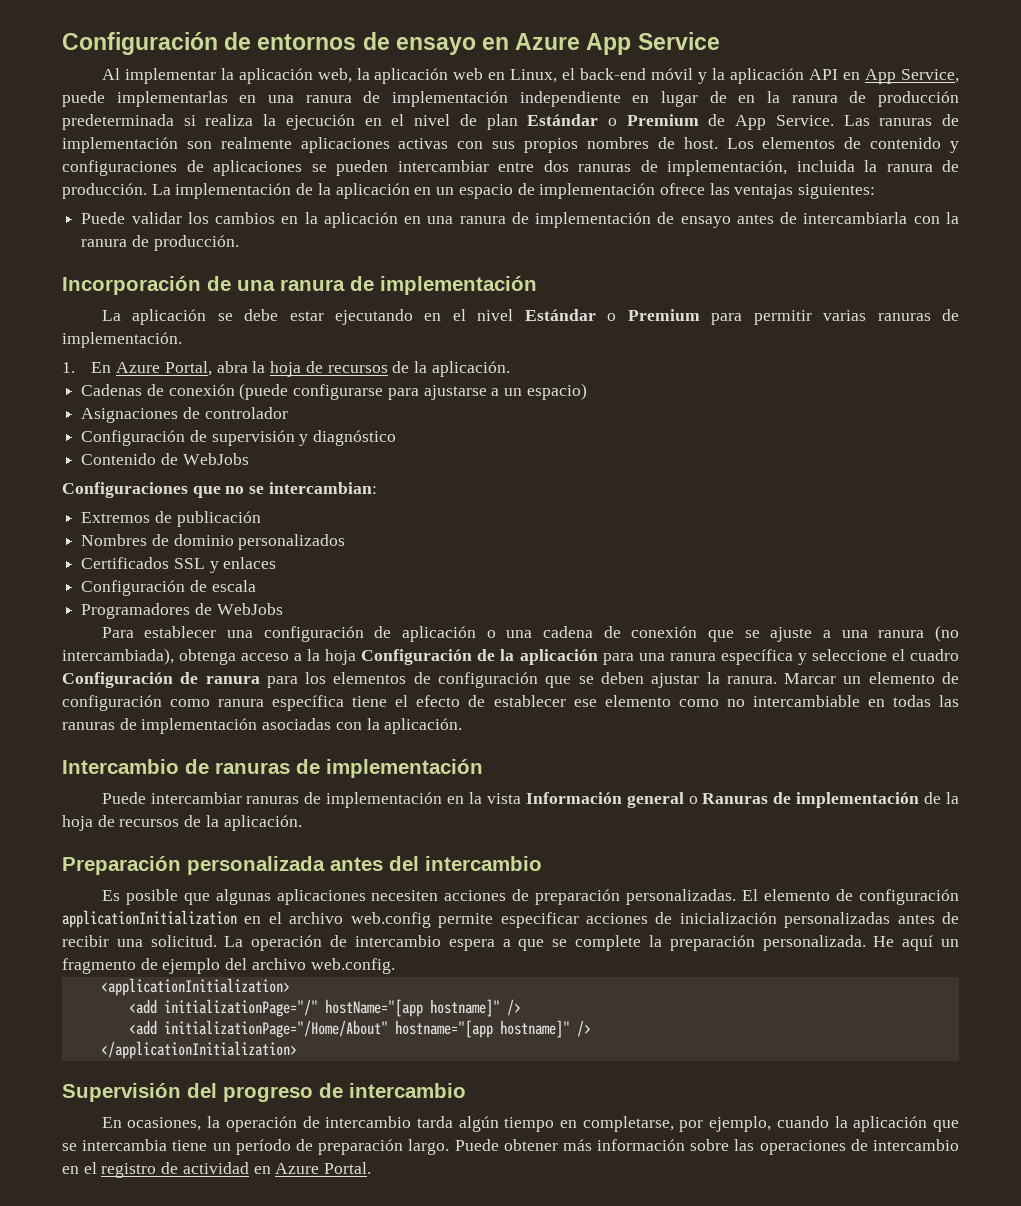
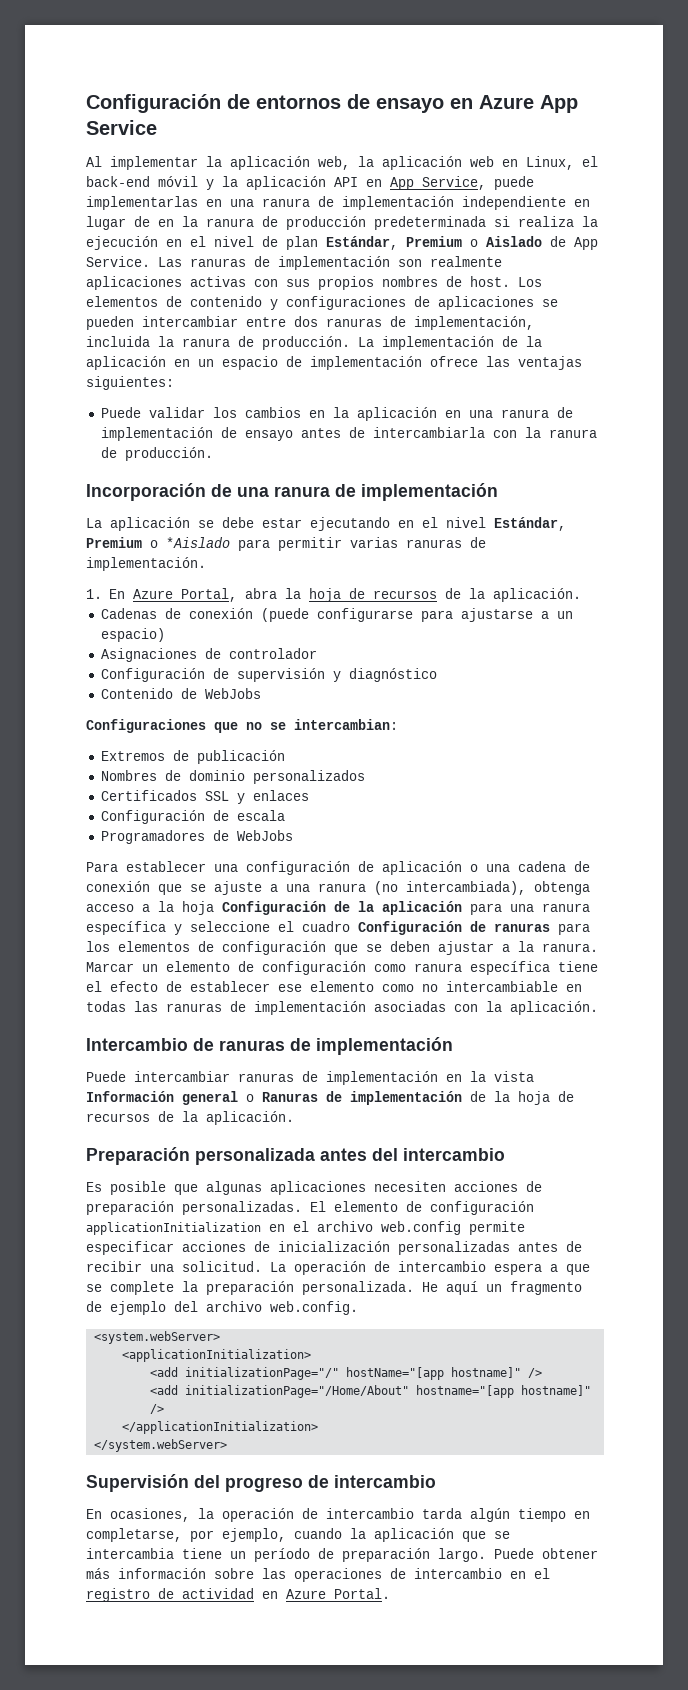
- Al implementar la aplicación web, la aplicación web en Linux, el back-end móvil y la aplicación API en App Service, puede implementarlas en una ranura de implementación independiente en lugar de en la ranura de producción predeterminada si realiza la ejecución en el nivel de plan Estándar o Premium de App Service.
+ Al implementar la aplicación web, la aplicación web en Linux, el back-end móvil y la aplicación API en App Service, puede implementarlas en una ranura de implementación independiente en lugar de en la ranura de producción predeterminada si realiza la ejecución en el nivel de plan Estándar, Premium o Aislado de App Service.
- La aplicación se debe estar ejecutando en el nivel Estándar o Premium para permitir varias ranuras de implementación.
+ La aplicación se debe estar ejecutando en el nivel Estándar, Premium o *Aislado para permitir varias ranuras de implementación.
- Para establecer una configuración de aplicación o una cadena de conexión que se ajuste a una ranura (no intercambiada), obtenga acceso a la hoja Configuración de la aplicación para una ranura específica y seleccione el cuadro Configuración de ranura para los elementos de configuración que se deben ajustar la ranura.
+ Para establecer una configuración de aplicación o una cadena de conexión que se ajuste a una ranura (no intercambiada), obtenga acceso a la hoja Configuración de la aplicación para una ranura específica y seleccione el cuadro Configuración de ranuras para los elementos de configuración que se deben ajustar a la ranura.
+ <system.webServer>
+ </system.webServer>

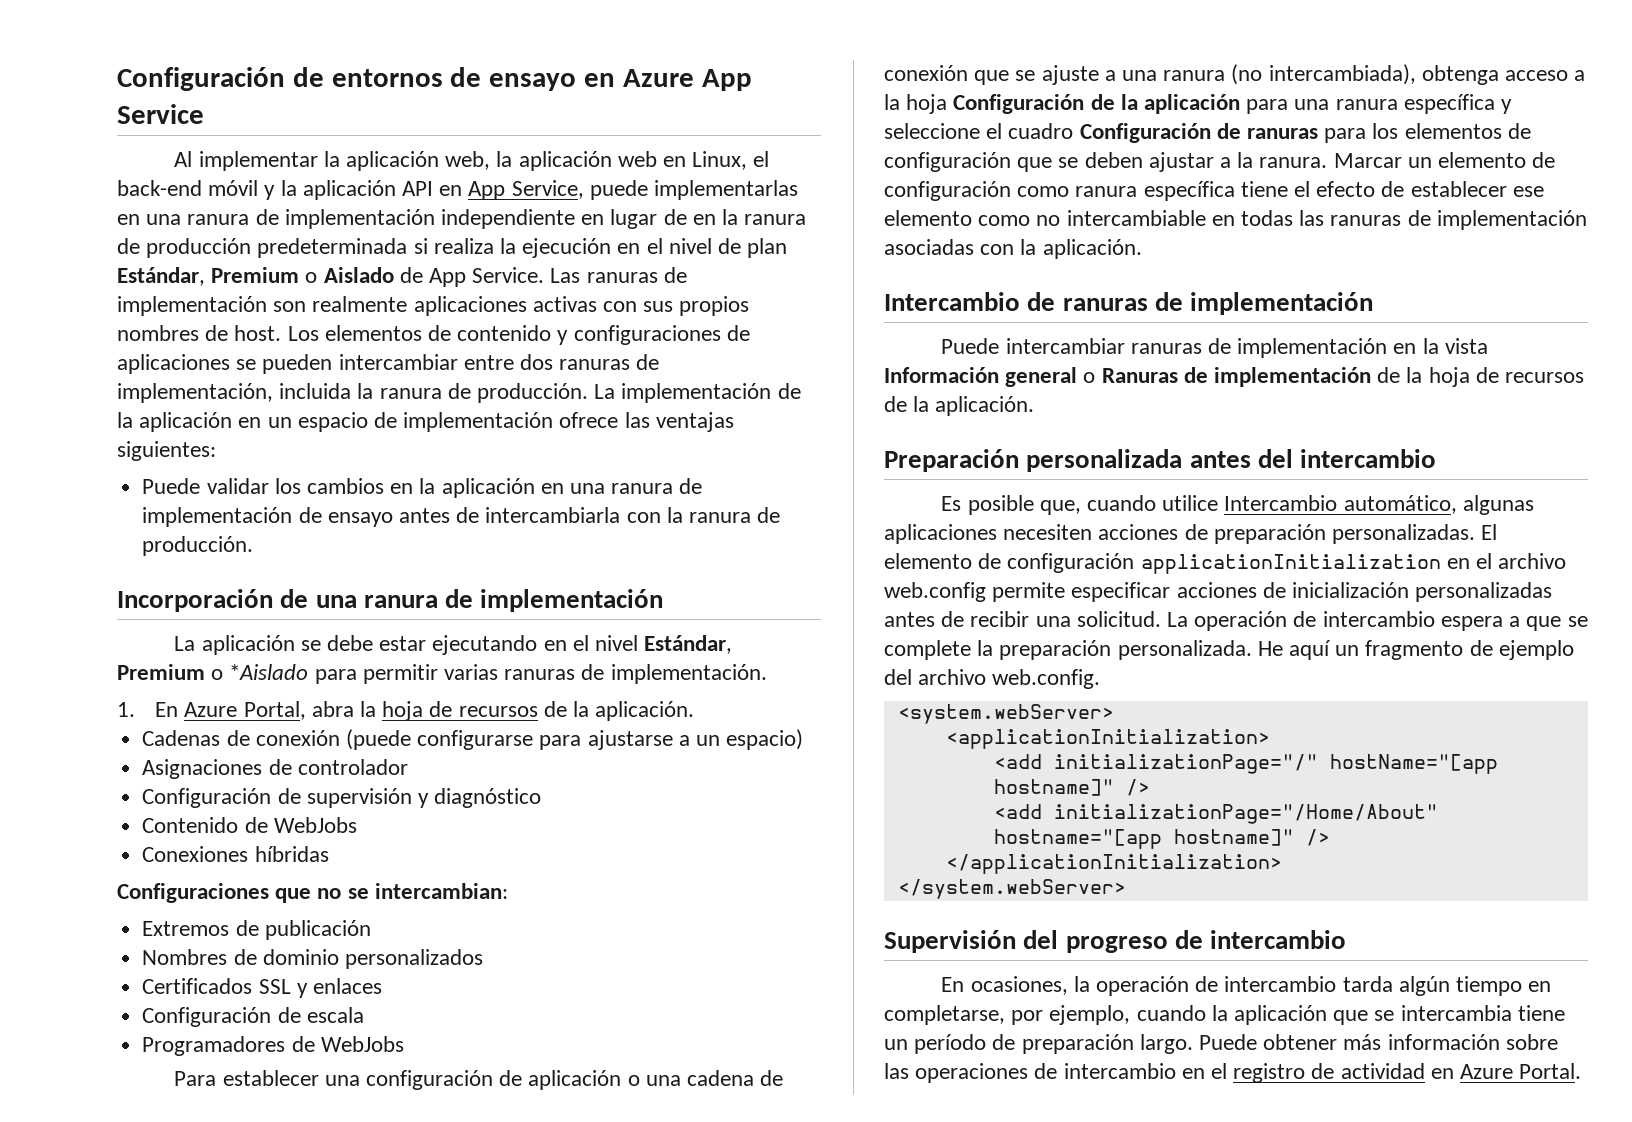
+ Conexiones híbridas
- Es posible que algunas aplicaciones necesiten acciones de preparación personalizadas.
+ Es posible que, cuando utilice Intercambio automático, algunas aplicaciones necesiten acciones de preparación personalizadas.

